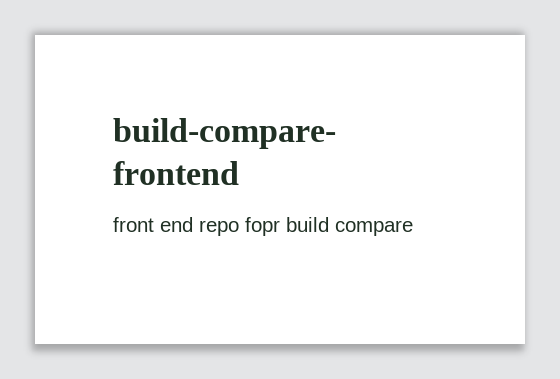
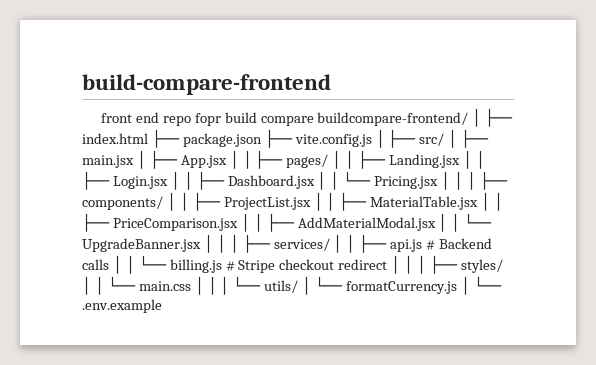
- front end repo fopr build compare
+ front end repo fopr build compare buildcompare-frontend/ │ ├── index.html ├── package.json ├── vite.config.js │ ├── src/ │ ├── main.jsx │ ├── App.jsx │ │ ├── pages/ │ │ ├── Landing.jsx │ │ ├── Login.jsx │ │ ├── Dashboard.jsx │ │ └── Pricing.jsx │ │ │ ├── components/ │ │ ├── ProjectList.jsx │ │ ├── MaterialTable.jsx │ │ ├── PriceComparison.jsx │ │ ├── AddMaterialModal.jsx │ │ └── UpgradeBanner.jsx │ │ │ ├── services/ │ │ ├── api.js # Backend calls │ │ └── billing.js # Stripe checkout redirect │ │ │ ├── styles/ │ │ └── main.css │ │ │ └── utils/ │ └── formatCurrency.js │ └── .env.example

